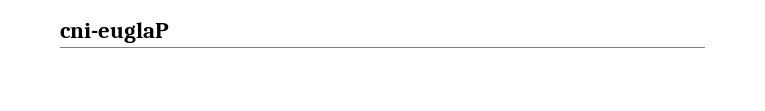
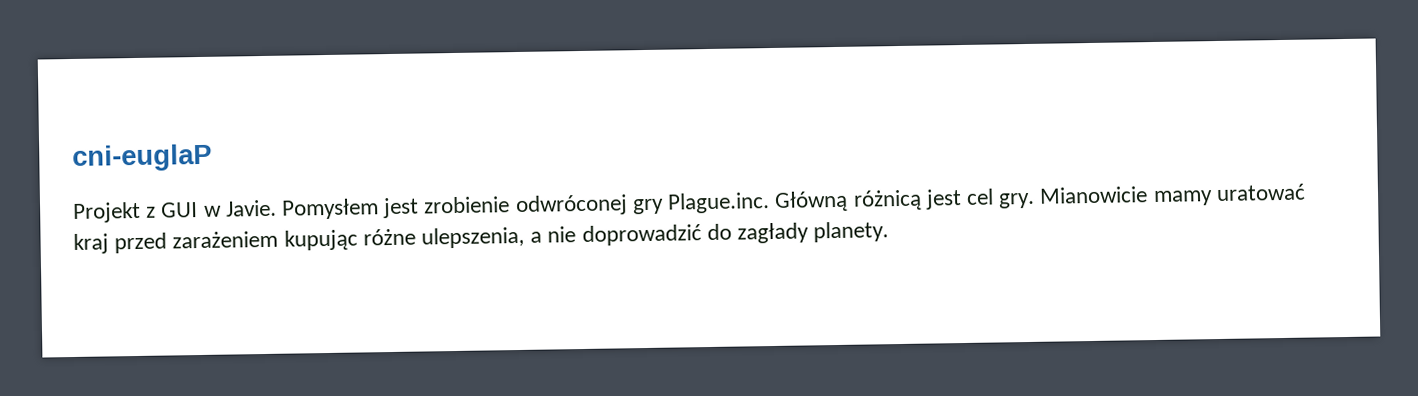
+ Projekt z GUI w Javie. Pomysłem jest zrobienie odwróconej gry Plague.inc. Główną różnicą jest cel gry. Mianowicie mamy uratować kraj przed zarażeniem kupując różne ulepszenia, a nie doprowadzić do zagłady planety.

